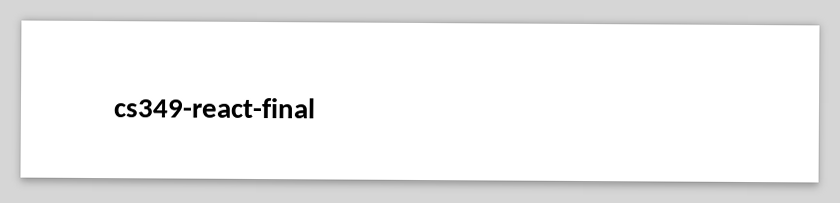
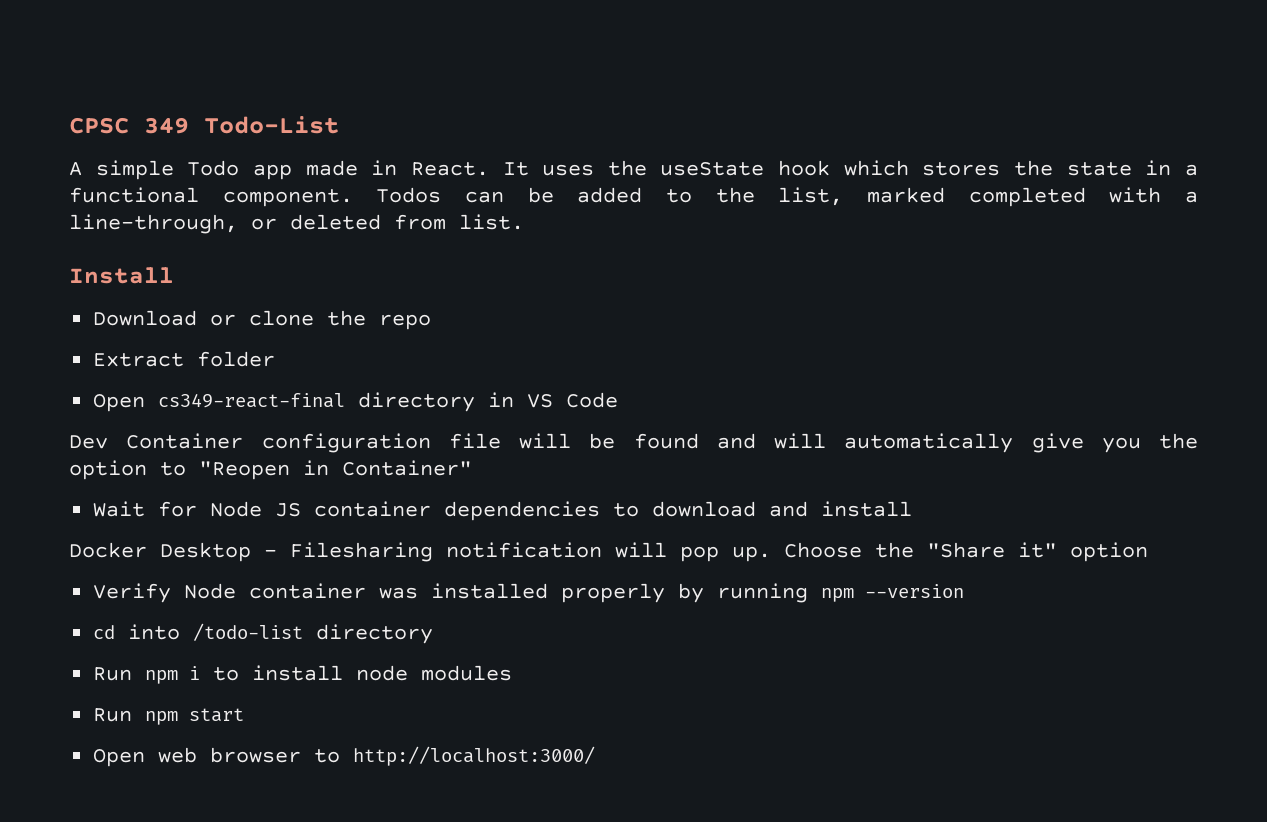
- cs349-react-final
+ CPSC 349 Todo-List
+ A simple Todo app made in React. It uses the useState hook which stores the state in a functional component. Todos can be added to the list, marked completed with a line-through, or deleted from list.
+ Install
+ Download or clone the repo
+ Extract folder
+ Open cs349-react-final directory in VS Code
+ Dev Container configuration file will be found and will automatically give you the option to "Reopen in Container"
+ Wait for Node JS container dependencies to download and install
+ Docker Desktop - Filesharing notification will pop up. Choose the "Share it" option
+ Verify Node container was installed properly by running npm --version
+ cd into /todo-list directory
+ Run npm i to install node modules
+ Run npm start
+ Open web browser to http://localhost:3000/

